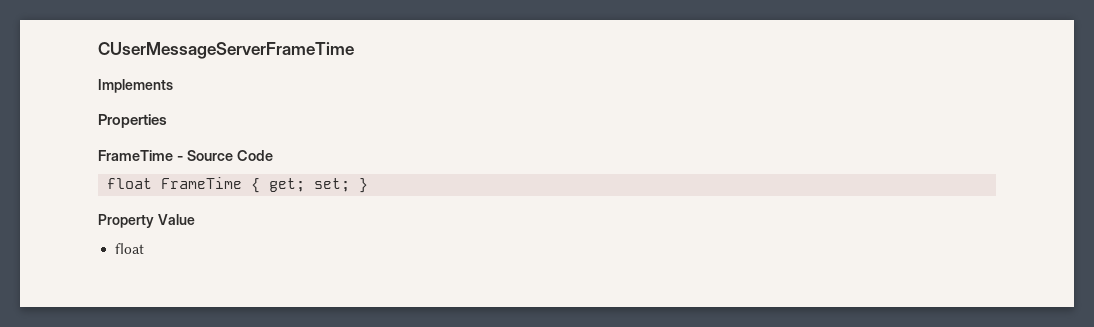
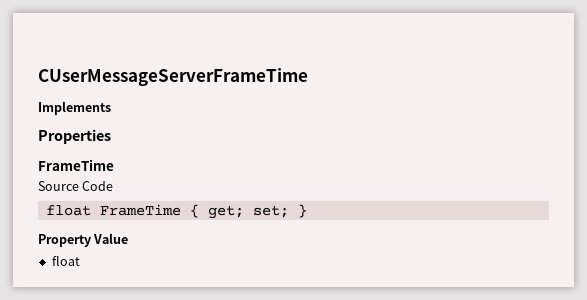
  Properties
- FrameTime - Source Code
+ FrameTime
+ Source Code

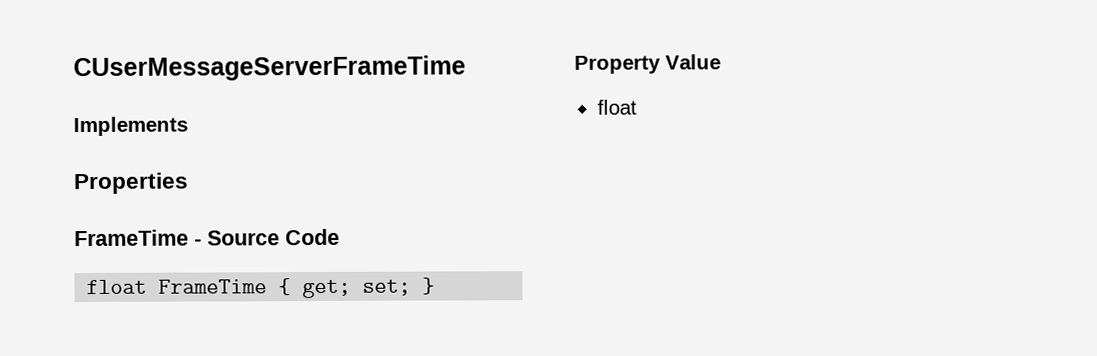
  Properties
- FrameTime
- Source Code
+ FrameTime - Source Code

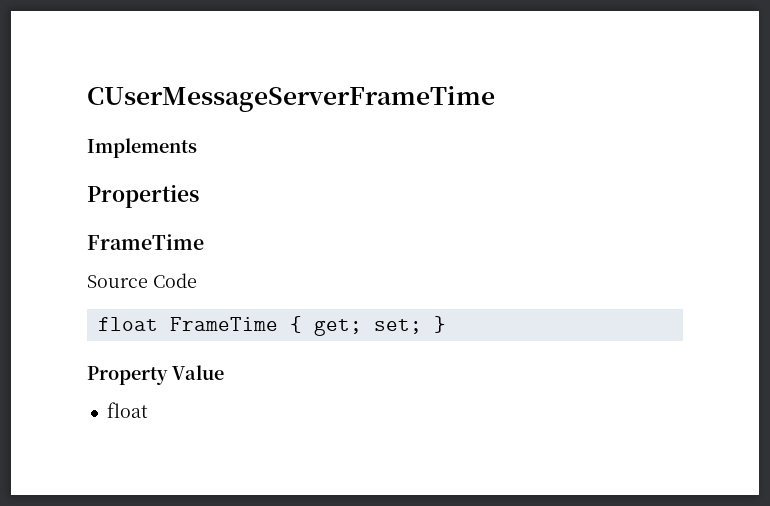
  Properties
- FrameTime - Source Code
+ FrameTime
+ Source Code

